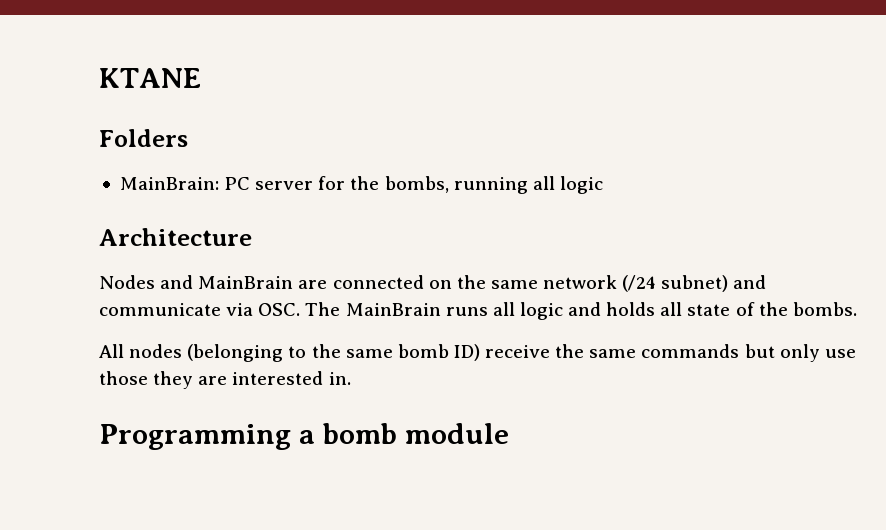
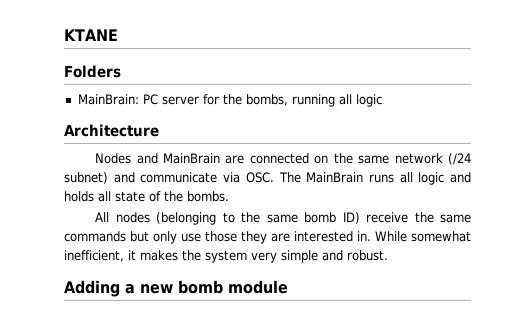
- All nodes (belonging to the same bomb ID) receive the same commands but only use those they are interested in.
- Programming a bomb module
+ All nodes (belonging to the same bomb ID) receive the same commands but only use those they are interested in. While somewhat inefficient, it makes the system very simple and robust.
+ Adding a new bomb module

